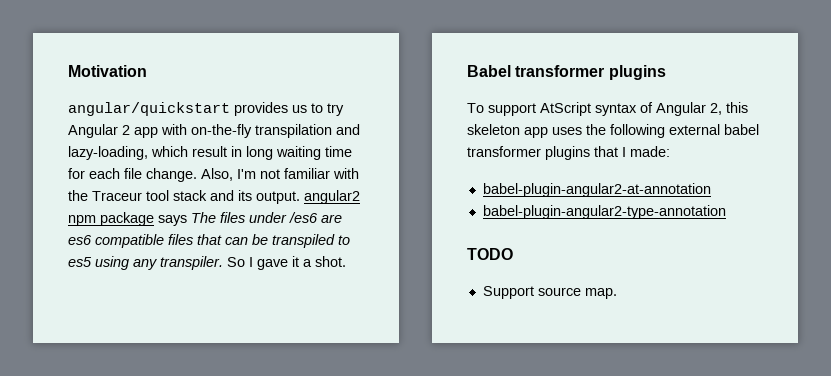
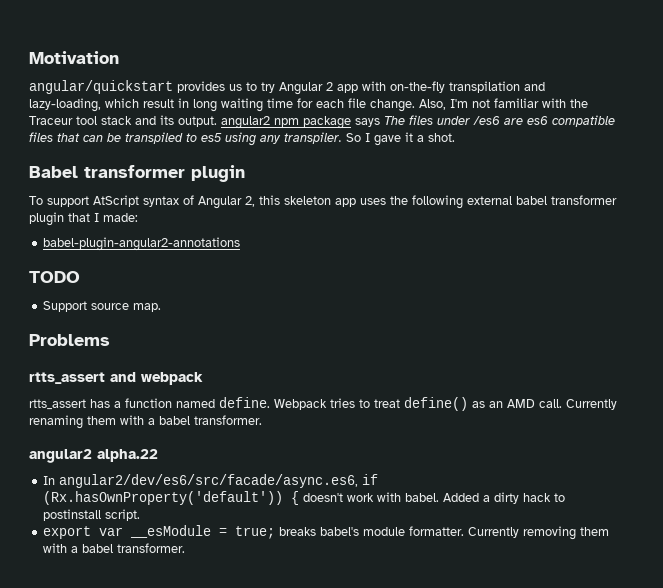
- Babel transformer plugins
+ Babel transformer plugin
- To support AtScript syntax of Angular 2, this skeleton app uses the following external babel transformer plugins that I made:
+ To support AtScript syntax of Angular 2, this skeleton app uses the following external babel transformer plugin that I made:
- babel-plugin-angular2-at-annotation
- babel-plugin-angular2-type-annotation
+ babel-plugin-angular2-annotations
+ Problems
+ rtts_assert and webpack
+ rtts_assert has a function named define. Webpack tries to treat define() as an AMD call. Currently renaming them with a babel transformer.
+ angular2 alpha.22
+ In angular2/dev/es6/src/facade/async.es6, if (Rx.hasOwnProperty('default')) { doesn't work with babel. Added a dirty hack to postinstall script.
+ export var __esModule = true; breaks babel's module formatter. Currently removing them with a babel transformer.

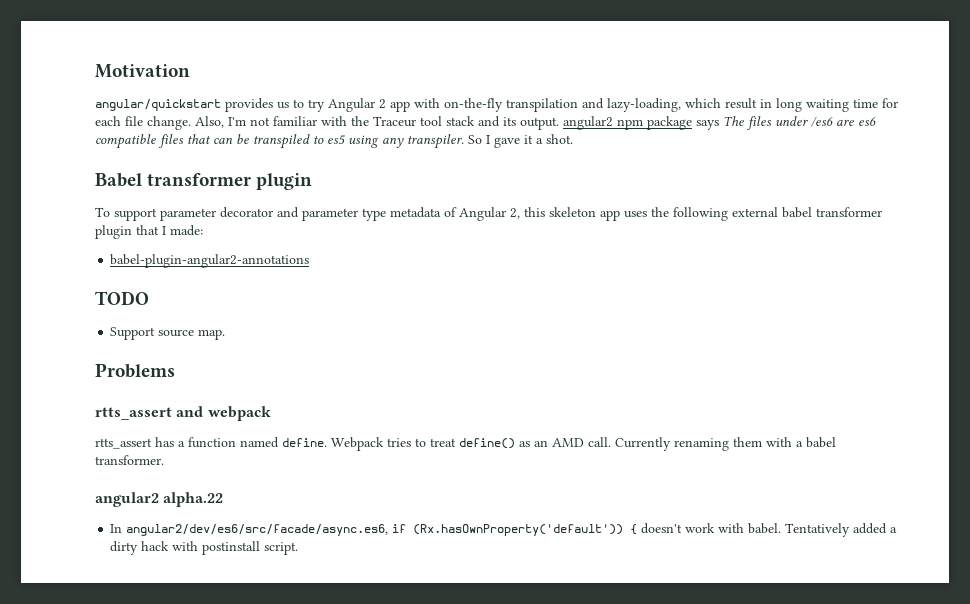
- To support AtScript syntax of Angular 2, this skeleton app uses the following external babel transformer plugin that I made:
+ To support parameter decorator and parameter type metadata of Angular 2, this skeleton app uses the following external babel transformer plugin that I made:
- Added a dirty hack to postinstall script.
+ Tentatively added a dirty hack with postinstall script.
- export var __esModule = true; breaks babel's module formatter. Currently removing them with a babel transformer.

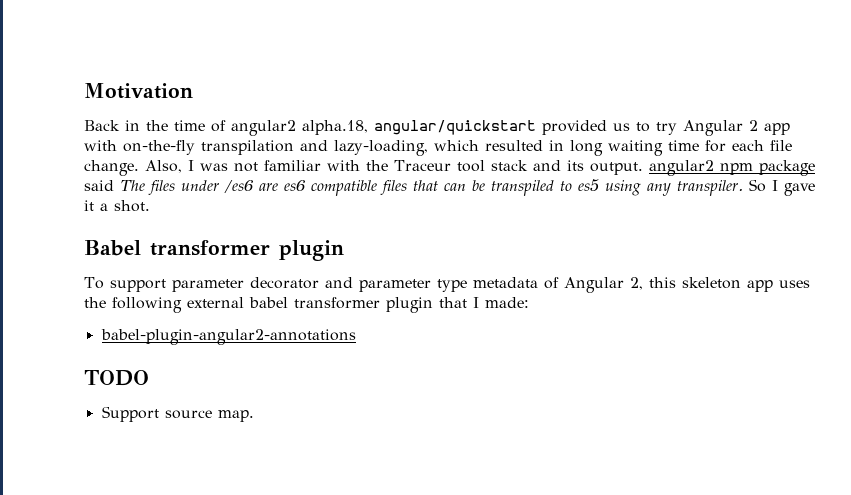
- angular/quickstart provides us to try Angular 2 app with on-the-fly transpilation and lazy-loading, which result in long waiting time for each file change.
+ Back in the time of angular2 alpha.18, angular/quickstart provided us to try Angular 2 app with on-the-fly transpilation and lazy-loading, which resulted in long waiting time for each file change.
- Also, I'm not familiar with the Traceur tool stack and its output. angular2 npm package says The files under /es6 are es6 compatible files that can be transpiled to es5 using any transpiler.
+ Also, I was not familiar with the Traceur tool stack and its output. angular2 npm package said The files under /es6 are es6 compatible files that can be transpiled to es5 using any transpiler.
- Problems
- rtts_assert and webpack
- rtts_assert has a function named define. Webpack tries to treat define() as an AMD call. Currently renaming them with a babel transformer.
- angular2 alpha.22
- In angular2/dev/es6/src/facade/async.es6, if (Rx.hasOwnProperty('default')) { doesn't work with babel. Tentatively added a dirty hack with postinstall script.

